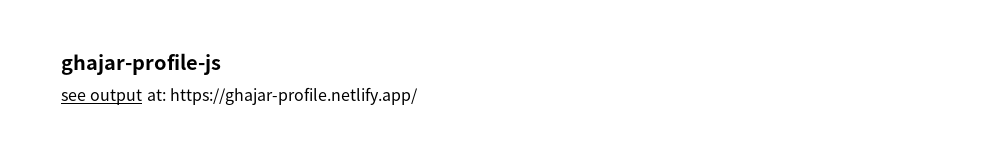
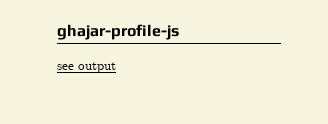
- see output at: https://ghajar-profile.netlify.app/
+ see output

